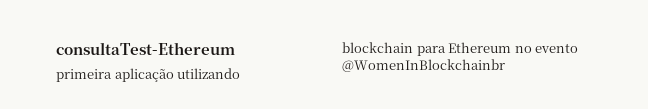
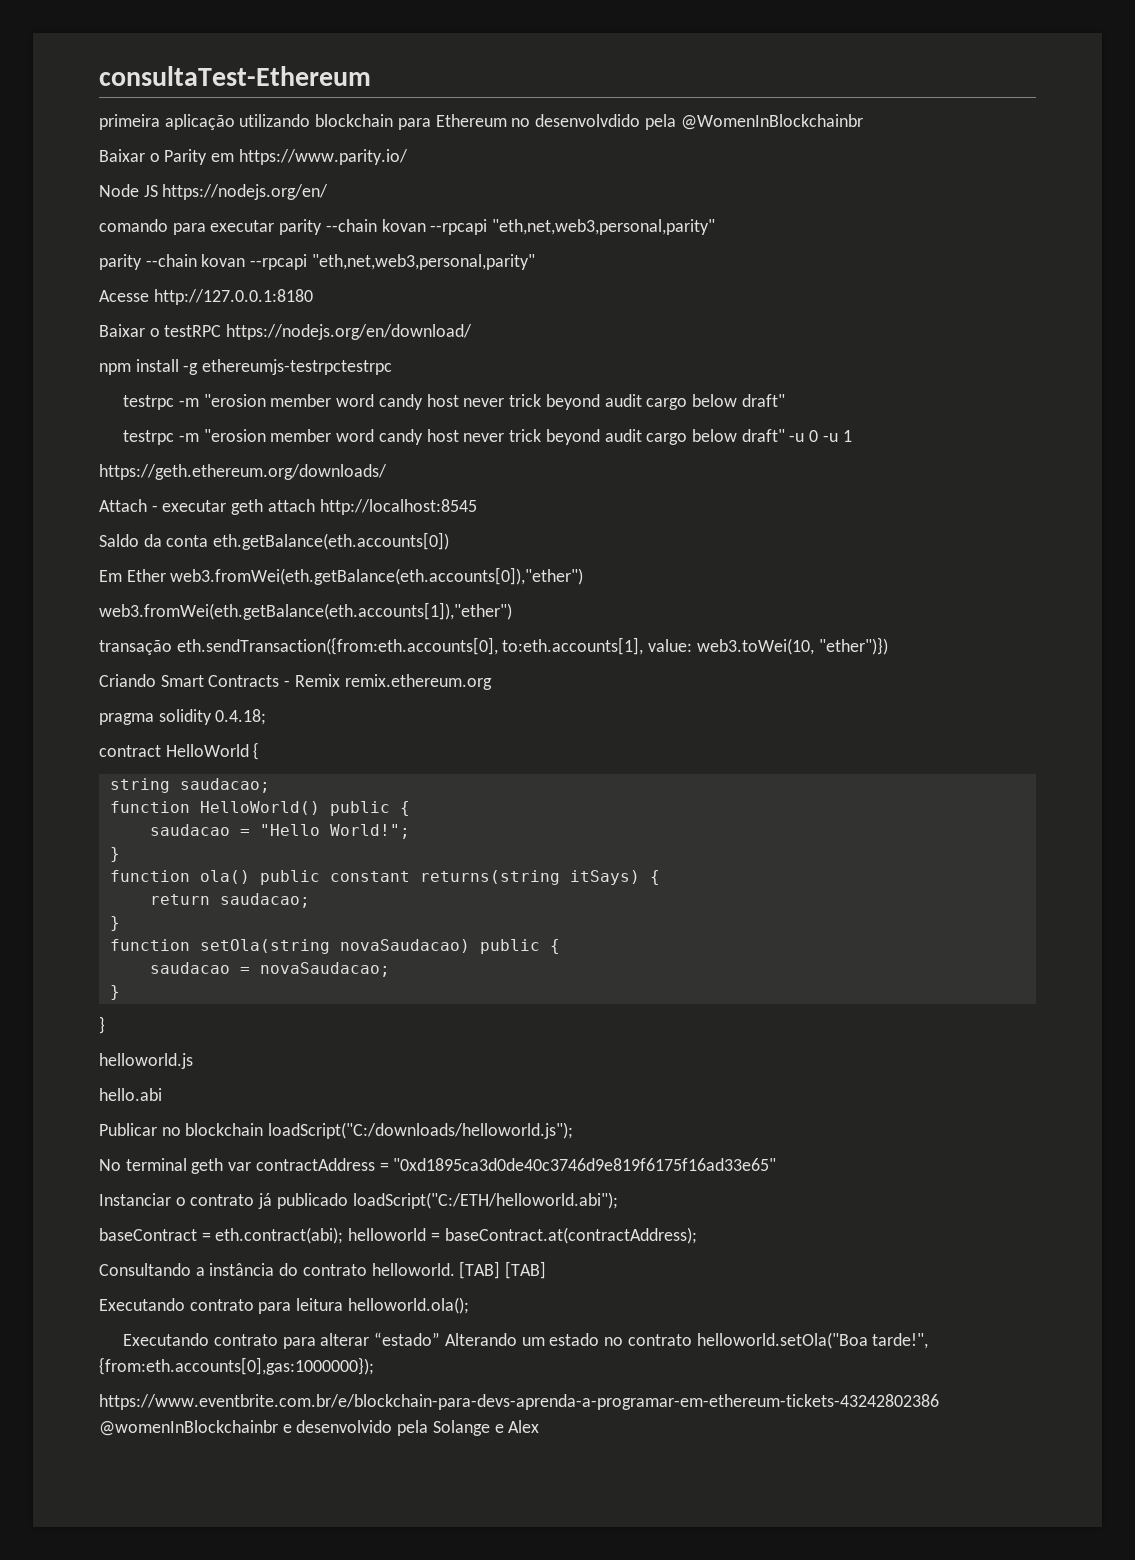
- primeira aplicação utilizando blockchain para Ethereum no evento @WomenInBlockchainbr
+ primeira aplicação utilizando blockchain para Ethereum no desenvolvdido pela @WomenInBlockchainbr
+ Baixar o Parity em https://www.parity.io/
+ Node JS https://nodejs.org/en/
+ comando para executar parity --chain kovan --rpcapi "eth,net,web3,personal,parity"
+ parity --chain kovan --rpcapi "eth,net,web3,personal,parity"
+ Acesse http://127.0.0.1:8180
+ Baixar o testRPC https://nodejs.org/en/download/
+ npm install -g ethereumjs-testrpctestrpc
+ testrpc -m "erosion member word candy host never trick beyond audit cargo below draft"
+ testrpc -m "erosion member word candy host never trick beyond audit cargo below draft" -u 0 -u 1
+ https://geth.ethereum.org/downloads/
+ Attach - executar geth attach http://localhost:8545
+ Saldo da conta eth.getBalance(eth.accounts[0])
+ Em Ether web3.fromWei(eth.getBalance(eth.accounts[0]),"ether")
+ web3.fromWei(eth.getBalance(eth.accounts[1]),"ether")
+ transação eth.sendTransaction({from:eth.accounts[0], to:eth.accounts[1], value: web3.toWei(10, "ether")})
+ Criando Smart Contracts - Remix remix.ethereum.org
+ pragma solidity 0.4.18;
+ contract HelloWorld {
+ string saudacao;
+ function HelloWorld() public {
+ saudacao = "Hello World!";
+ }
+ function ola() public constant returns(string itSays) {
+ return saudacao;
+ }
+ function setOla(string novaSaudacao) public {
+ saudacao = novaSaudacao;
+ }
+ }
+ helloworld.js
+ hello.abi
+ Publicar no blockchain loadScript("C:/downloads/helloworld.js");
+ No terminal geth var contractAddress = "0xd1895ca3d0de40c3746d9e819f6175f16ad33e65"
+ Instanciar o contrato já publicado loadScript("C:/ETH/helloworld.abi");
+ baseContract = eth.contract(abi); helloworld = baseContract.at(contractAddress);
+ Consultando a instância do contrato helloworld. [TAB] [TAB]
+ Executando contrato para leitura helloworld.ola();
+ Executando contrato para alterar “estado” Alterando um estado no contrato helloworld.setOla("Boa tarde!", {from:eth.accounts[0],gas:1000000});
+ https://www.eventbrite.com.br/e/blockchain-para-devs-aprenda-a-programar-em-ethereum-tickets-43242802386 @womenInBlockchainbr e desenvolvido pela Solange e Alex

